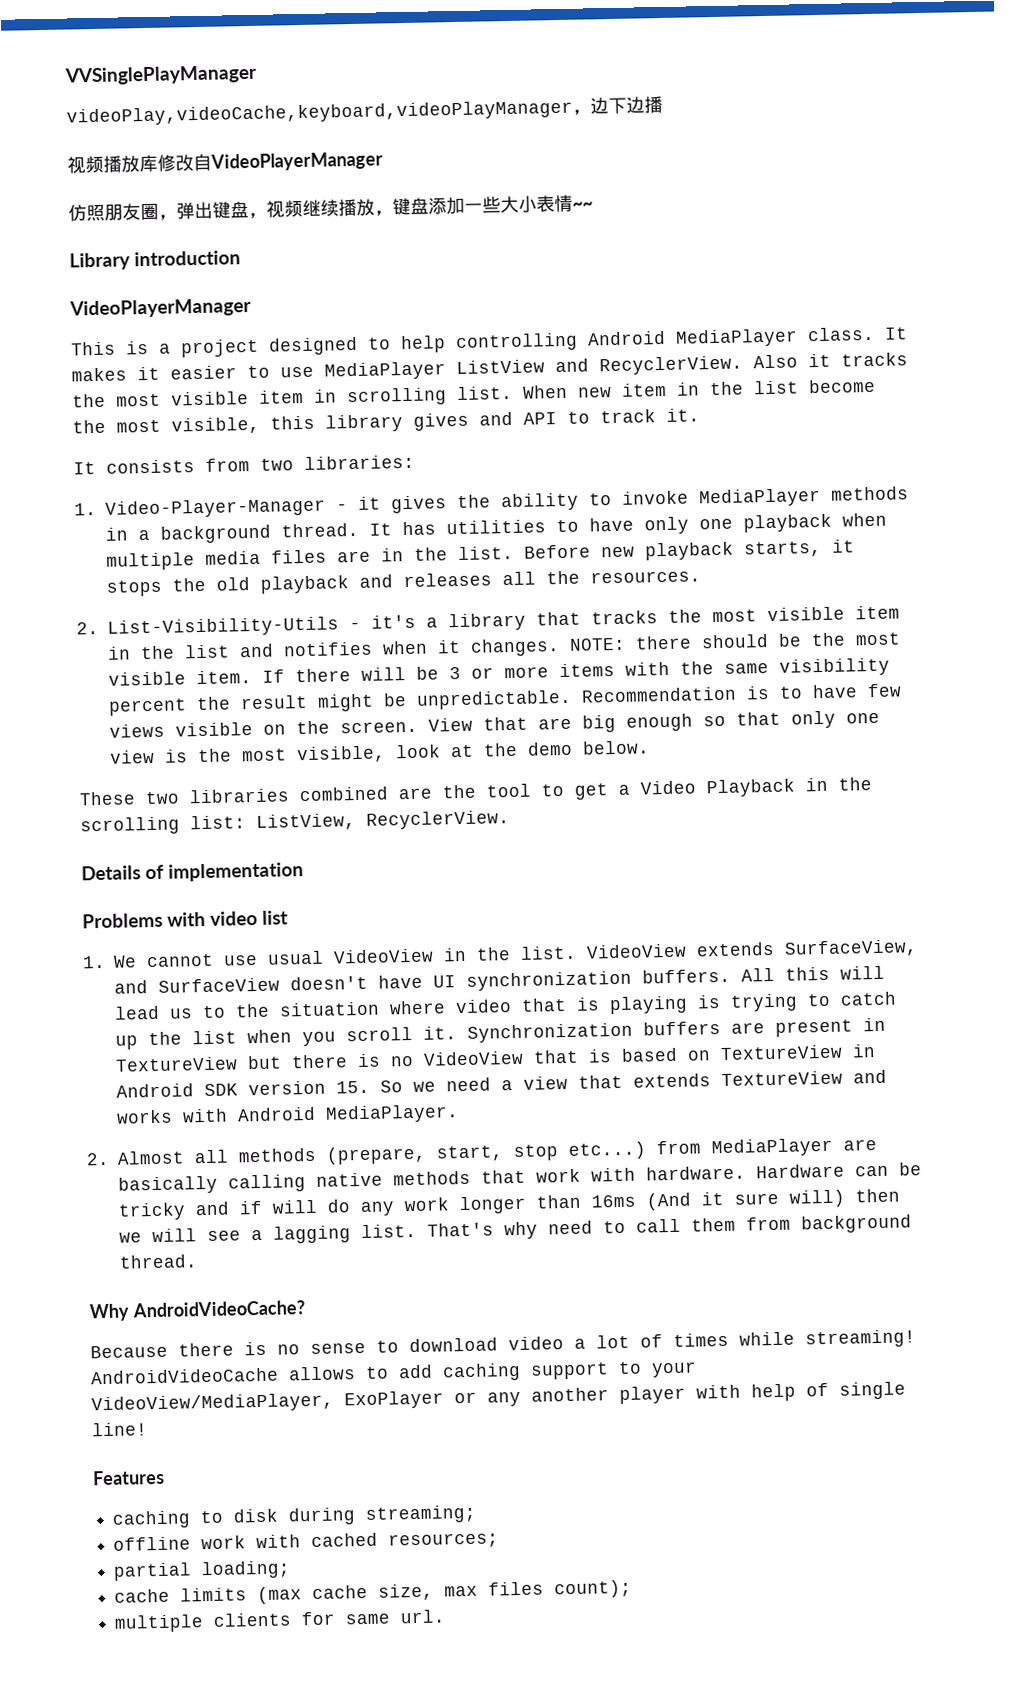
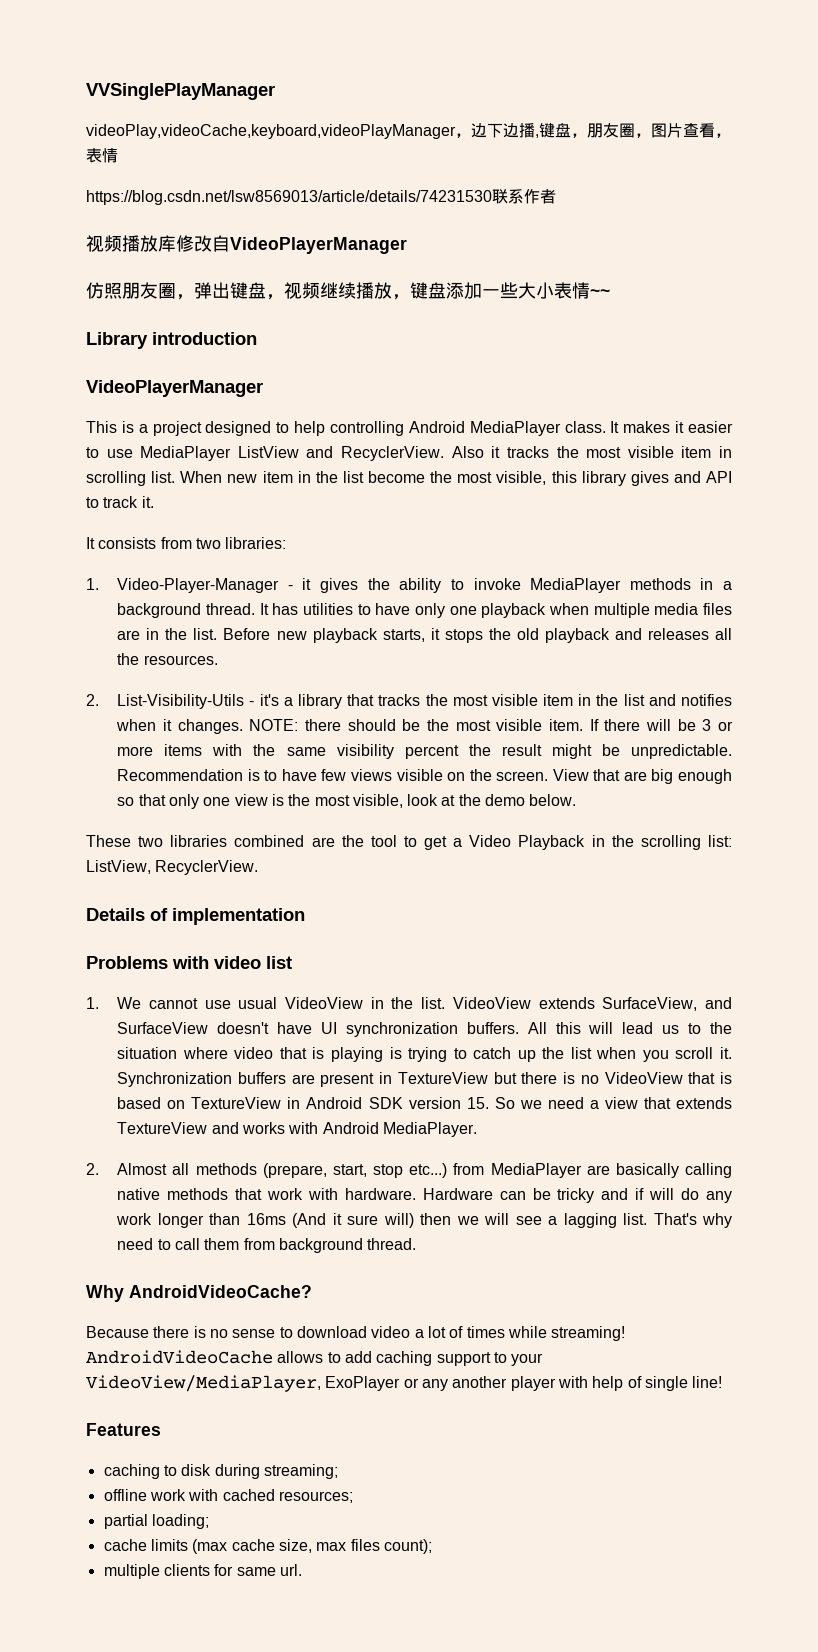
- videoPlay,videoCache,keyboard,videoPlayManager，边下边播
+ videoPlay,videoCache,keyboard,videoPlayManager，边下边播,键盘，朋友圈，图片查看，表情
+ https://blog.csdn.net/lsw8569013/article/details/74231530联系作者

